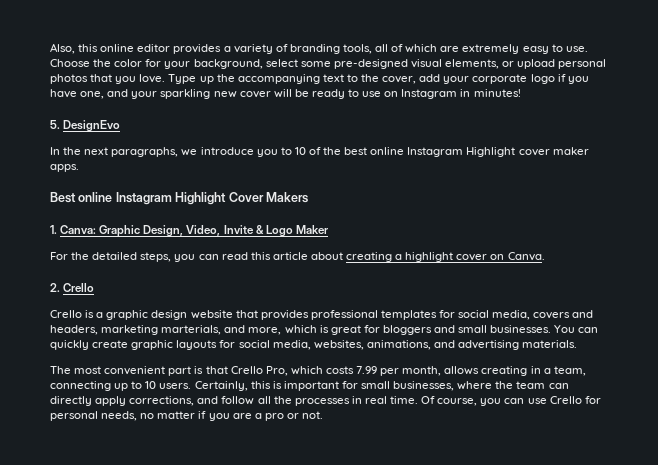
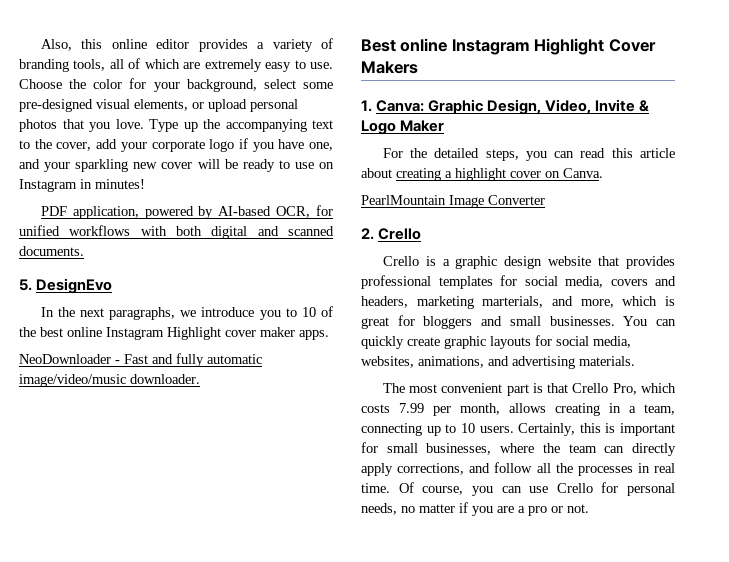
+ PDF application, powered by AI-based OCR, for unified workflows with both digital and scanned documents.
+ NeoDownloader - Fast and fully automatic image/video/music downloader.
+ PearlMountain Image Converter

